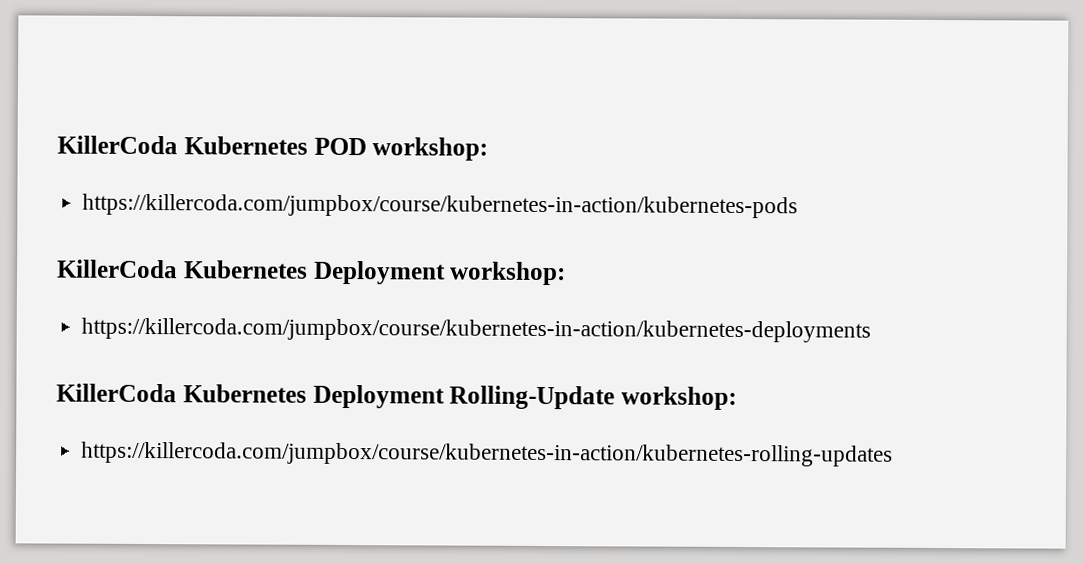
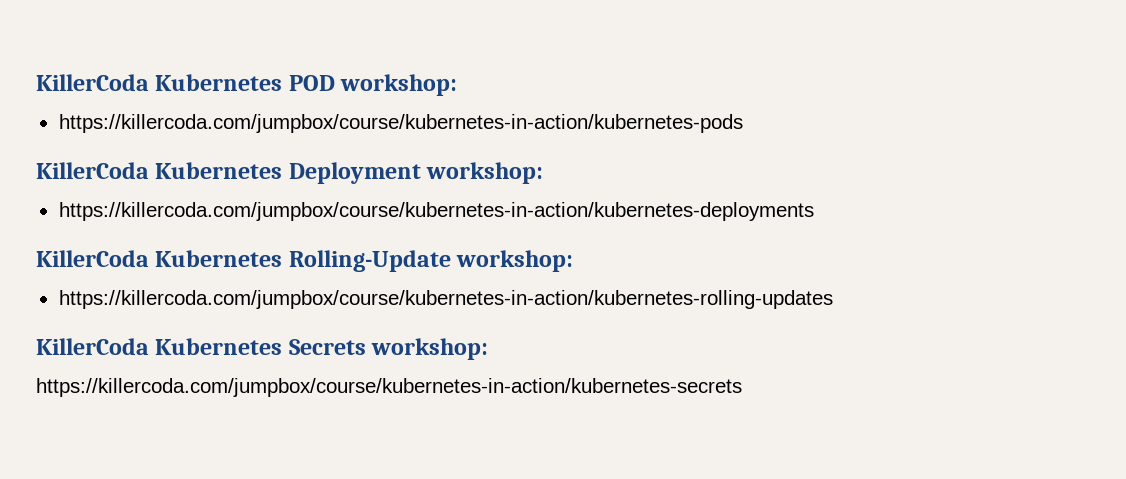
- KillerCoda Kubernetes Deployment Rolling-Update workshop:
+ KillerCoda Kubernetes Rolling-Update workshop:
+ KillerCoda Kubernetes Secrets workshop:
+ https://killercoda.com/jumpbox/course/kubernetes-in-action/kubernetes-secrets

